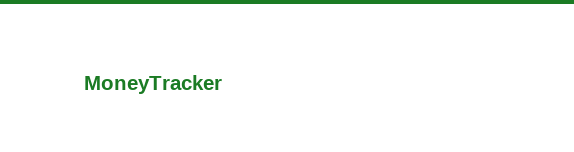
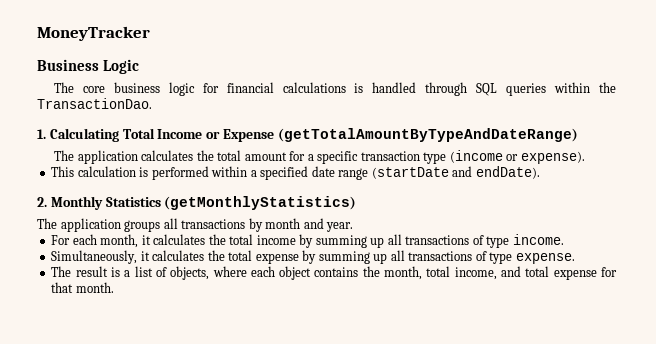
+ Business Logic
+ The core business logic for financial calculations is handled through SQL queries within the TransactionDao.
+ 1. Calculating Total Income or Expense (getTotalAmountByTypeAndDateRange)
+ The application calculates the total amount for a specific transaction type (income or expense).
+ This calculation is performed within a specified date range (startDate and endDate).
+ 2. Monthly Statistics (getMonthlyStatistics)
+ The application groups all transactions by month and year.
+ For each month, it calculates the total income by summing up all transactions of type income.
+ Simultaneously, it calculates the total expense by summing up all transactions of type expense.
+ The result is a list of objects, where each object contains the month, total income, and total expense for that month.

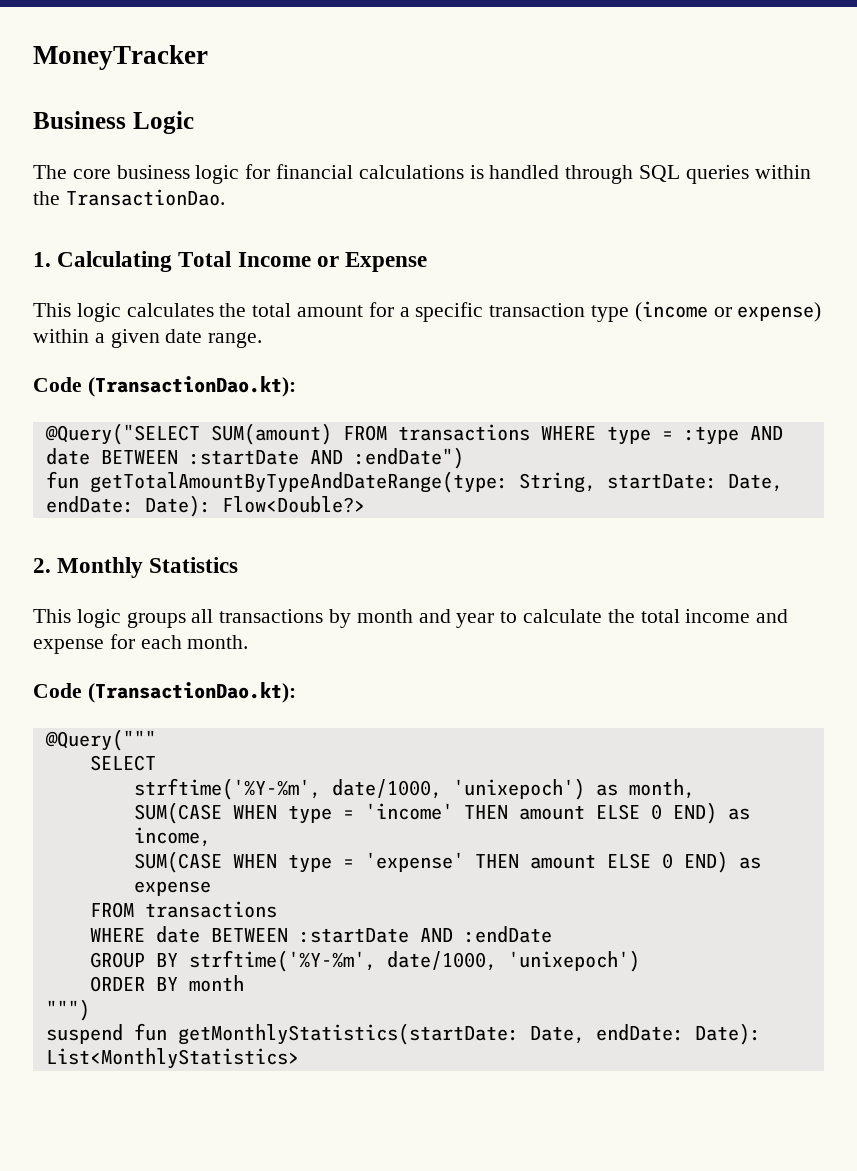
- 1. Calculating Total Income or Expense (getTotalAmountByTypeAndDateRange)
- The application calculates the total amount for a specific transaction type (income or expense).
- This calculation is performed within a specified date range (startDate and endDate).
+ 1. Calculating Total Income or Expense
+ This logic calculates the total amount for a specific transaction type (income or expense) within a given date range.
+ Code (TransactionDao.kt):
+ @Query("SELECT SUM(amount) FROM transactions WHERE type = :type AND date BETWEEN :startDate AND :endDate")
+ fun getTotalAmountByTypeAndDateRange(type: String, startDate: Date, endDate: Date): Flow<Double?>
- 2. Monthly Statistics (getMonthlyStatistics)
- The application groups all transactions by month and year.
- For each month, it calculates the total income by summing up all transactions of type income.
- Simultaneously, it calculates the total expense by summing up all transactions of type expense.
- The result is a list of objects, where each object contains the month, total income, and total expense for that month.
+ 2. Monthly Statistics
+ This logic groups all transactions by month and year to calculate the total income and expense for each month.
+ Code (TransactionDao.kt):
+ @Query("""
+ SELECT
+ strftime('%Y-%m', date/1000, 'unixepoch') as month,
+ SUM(CASE WHEN type = 'income' THEN amount ELSE 0 END) as income,
+ SUM(CASE WHEN type = 'expense' THEN amount ELSE 0 END) as expense
+ FROM transactions
+ WHERE date BETWEEN :startDate AND :endDate
+ GROUP BY strftime('%Y-%m', date/1000, 'unixepoch')
+ ORDER BY month
+ """)
+ suspend fun getMonthlyStatistics(startDate: Date, endDate: Date): List<MonthlyStatistics>

